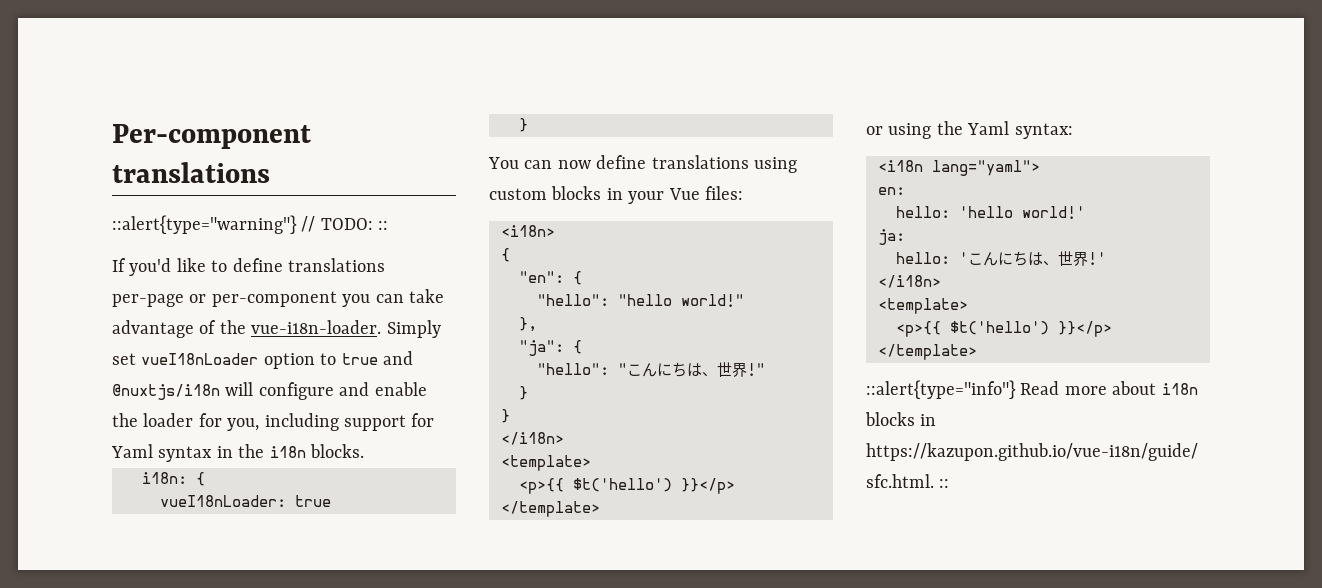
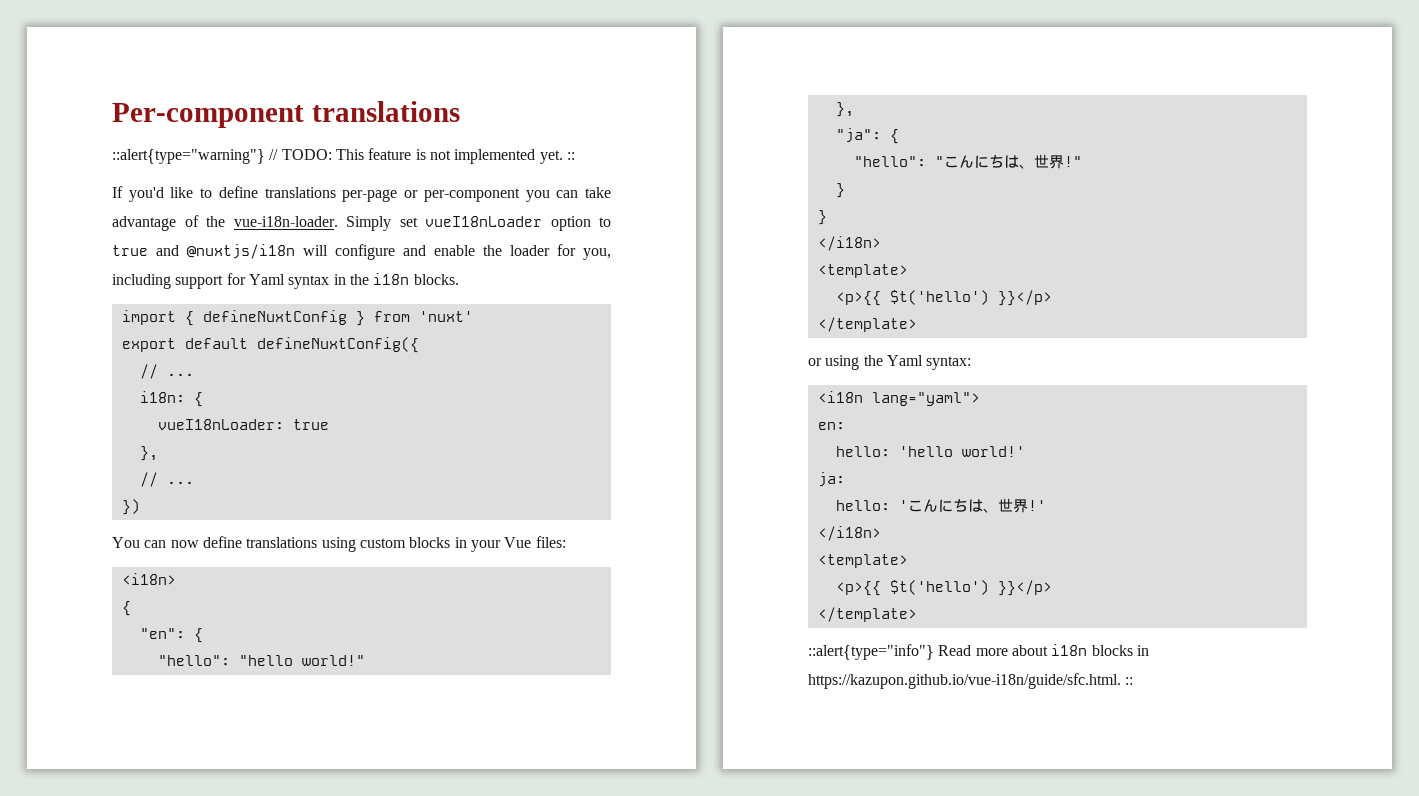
- ::alert{type="warning"} // TODO: ::
+ ::alert{type="warning"} // TODO: This feature is not implemented yet. ::
+ import { defineNuxtConfig } from 'nuxt'
+ export default defineNuxtConfig({
+ // ...
  vueI18nLoader: true
- }
+ },
+ // ...
+ })

